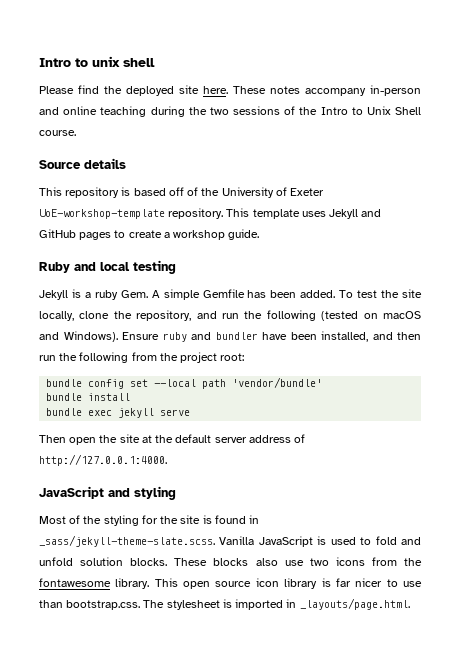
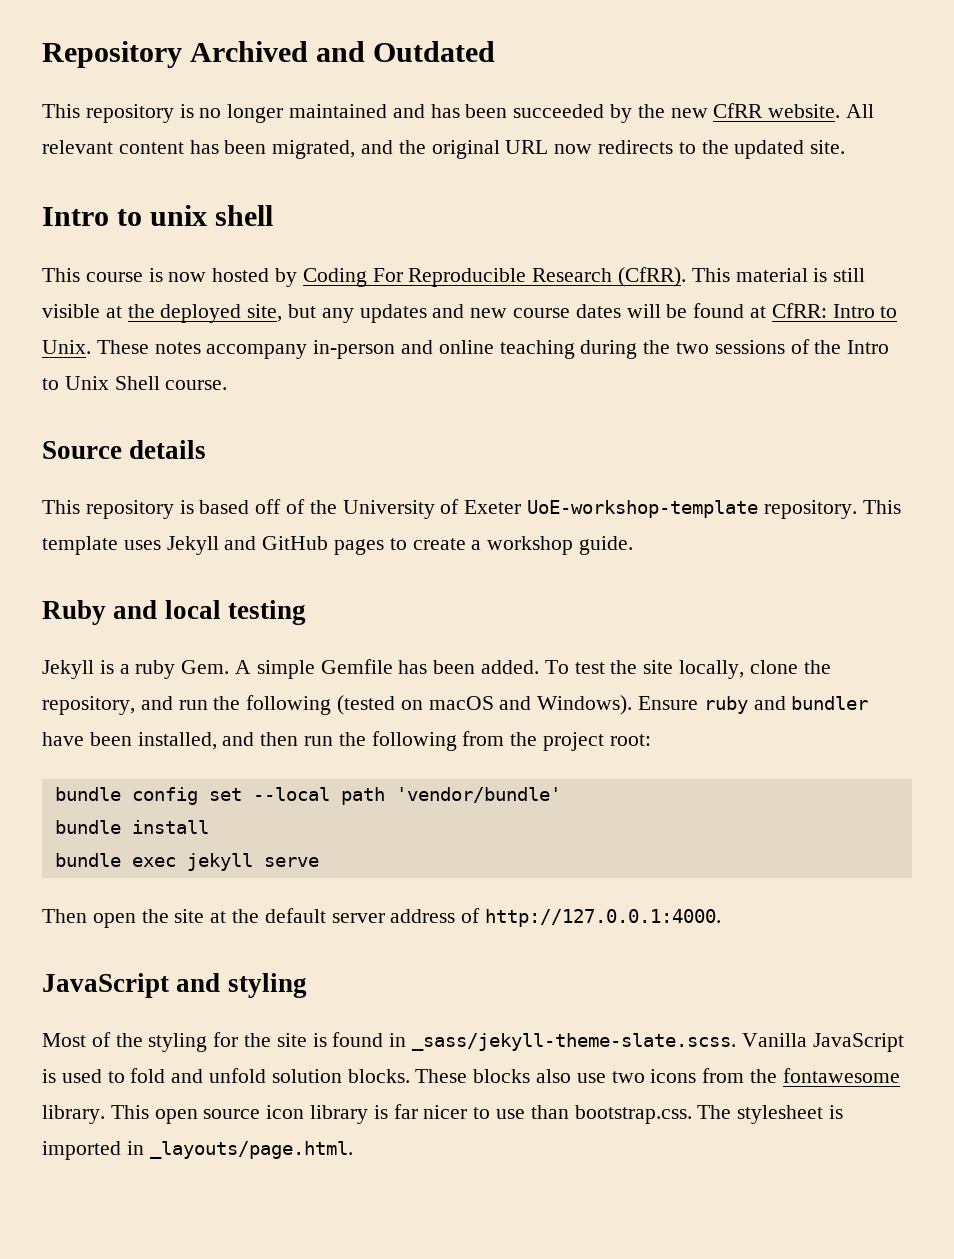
+ Repository Archived and Outdated
+ This repository is no longer maintained and has been succeeded by the new CfRR website. All relevant content has been migrated, and the original URL now redirects to the updated site.
  Intro to unix shell
- Please find the deployed site here.
+ This course is now hosted by Coding For Reproducible Research (CfRR). This material is still visible at the deployed site, but any updates and new course dates will be found at CfRR: Intro to Unix.

